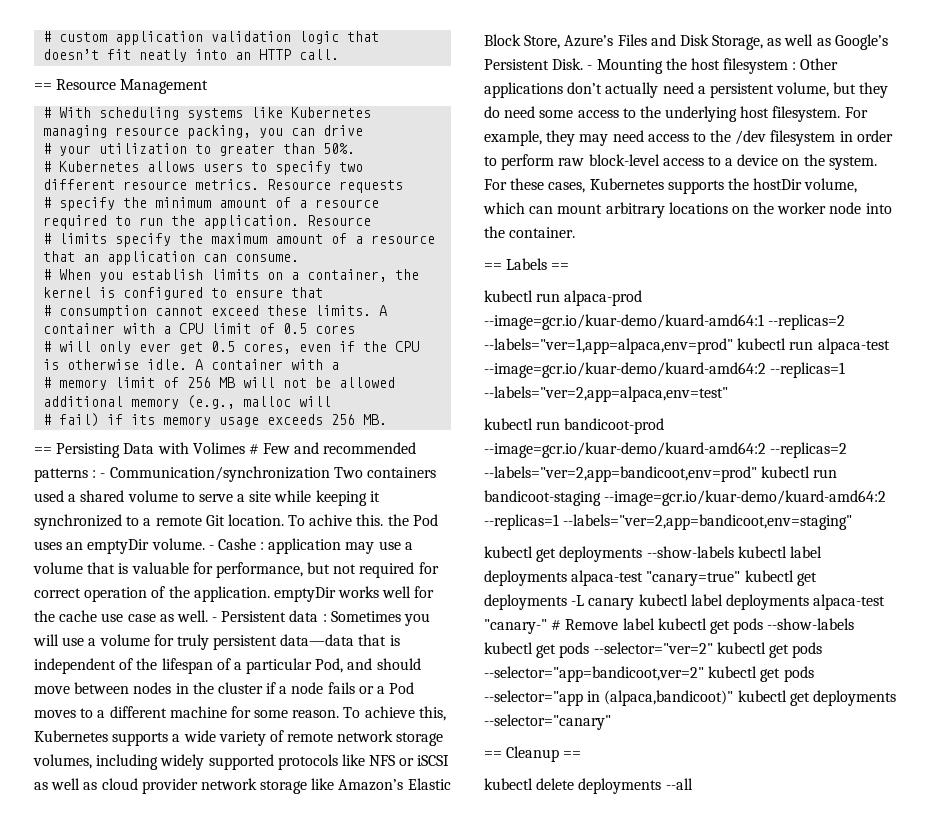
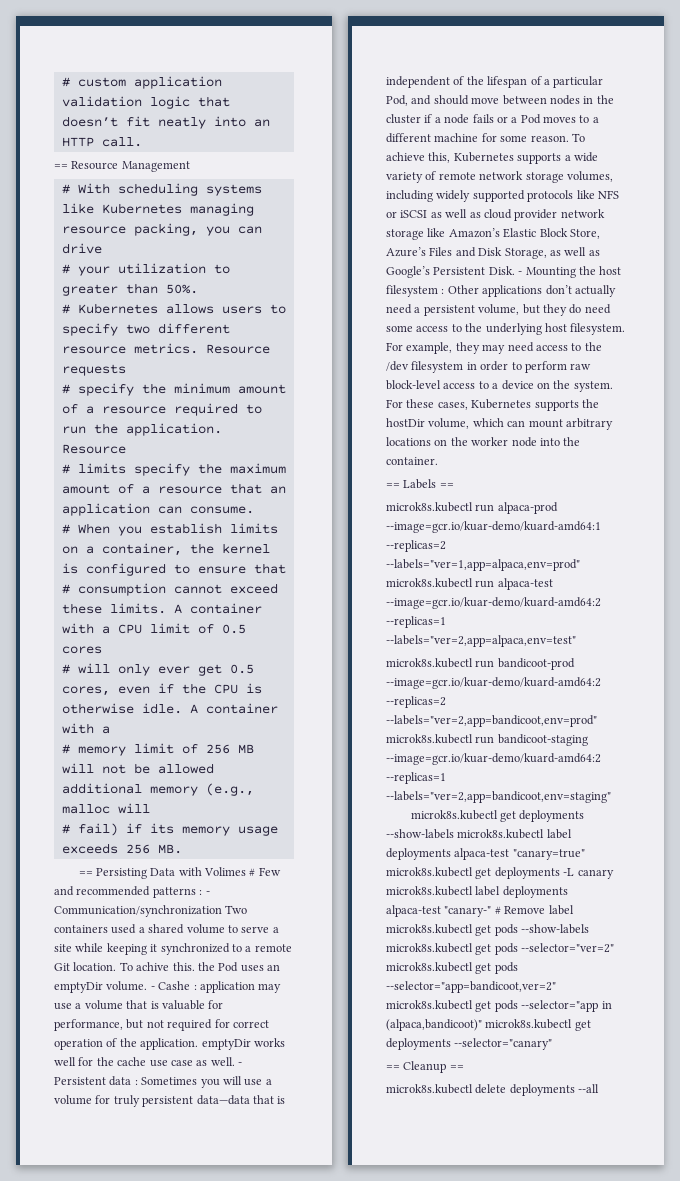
- kubectl run alpaca-prod --image=gcr.io/kuar-demo/kuard-amd64:1 --replicas=2 --labels="ver=1,app=alpaca,env=prod" kubectl run alpaca-test --image=gcr.io/kuar-demo/kuard-amd64:2 --replicas=1 --labels="ver=2,app=alpaca,env=test"
+ microk8s.kubectl run alpaca-prod --image=gcr.io/kuar-demo/kuard-amd64:1 --replicas=2 --labels="ver=1,app=alpaca,env=prod" microk8s.kubectl run alpaca-test --image=gcr.io/kuar-demo/kuard-amd64:2 --replicas=1 --labels="ver=2,app=alpaca,env=test"
- kubectl run bandicoot-prod --image=gcr.io/kuar-demo/kuard-amd64:2 --replicas=2 --labels="ver=2,app=bandicoot,env=prod" kubectl run bandicoot-staging --image=gcr.io/kuar-demo/kuard-amd64:2 --replicas=1 --labels="ver=2,app=bandicoot,env=staging"
+ microk8s.kubectl run bandicoot-prod --image=gcr.io/kuar-demo/kuard-amd64:2 --replicas=2 --labels="ver=2,app=bandicoot,env=prod" microk8s.kubectl run bandicoot-staging --image=gcr.io/kuar-demo/kuard-amd64:2 --replicas=1 --labels="ver=2,app=bandicoot,env=staging"
- kubectl get deployments --show-labels kubectl label deployments alpaca-test "canary=true" kubectl get deployments -L canary kubectl label deployments alpaca-test "canary-" # Remove label kubectl get pods --show-labels kubectl get pods --selector="ver=2" kubectl get pods --selector="app=bandicoot,ver=2" kubectl get pods --selector="app in (alpaca,bandicoot)" kubectl get deployments --selector="canary"
+ microk8s.kubectl get deployments --show-labels microk8s.kubectl label deployments alpaca-test "canary=true" microk8s.kubectl get deployments -L canary microk8s.kubectl label deployments alpaca-test "canary-" # Remove label microk8s.kubectl get pods --show-labels microk8s.kubectl get pods --selector="ver=2" microk8s.kubectl get pods --selector="app=bandicoot,ver=2" microk8s.kubectl get pods --selector="app in (alpaca,bandicoot)" microk8s.kubectl get deployments --selector="canary"
- kubectl delete deployments --all
+ microk8s.kubectl delete deployments --all

